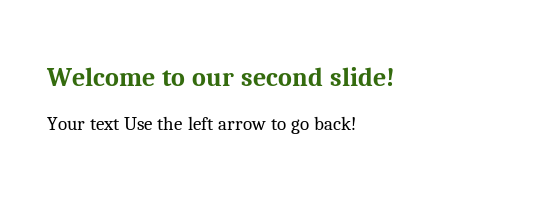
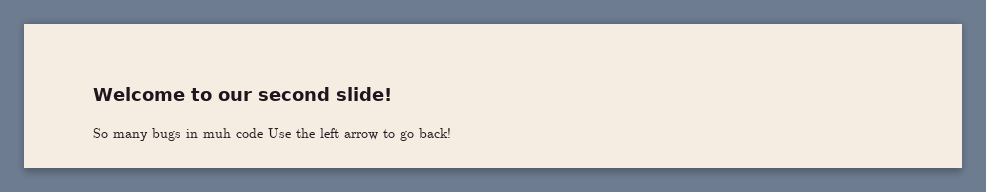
- Your text Use the left arrow to go back!
+ So many bugs in muh code Use the left arrow to go back!

